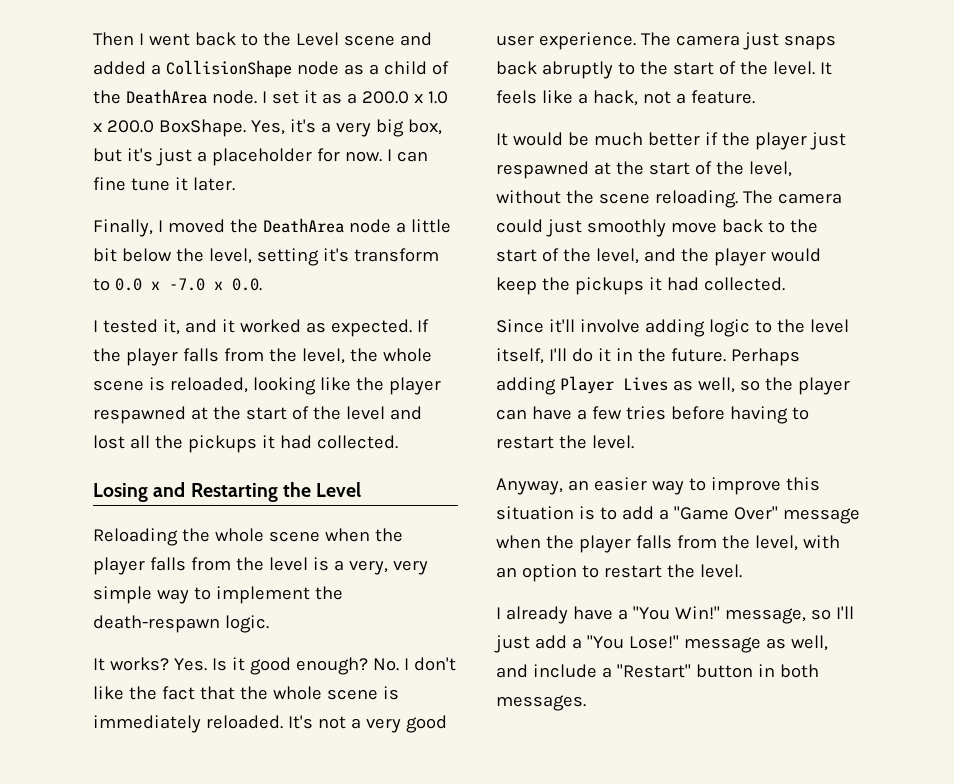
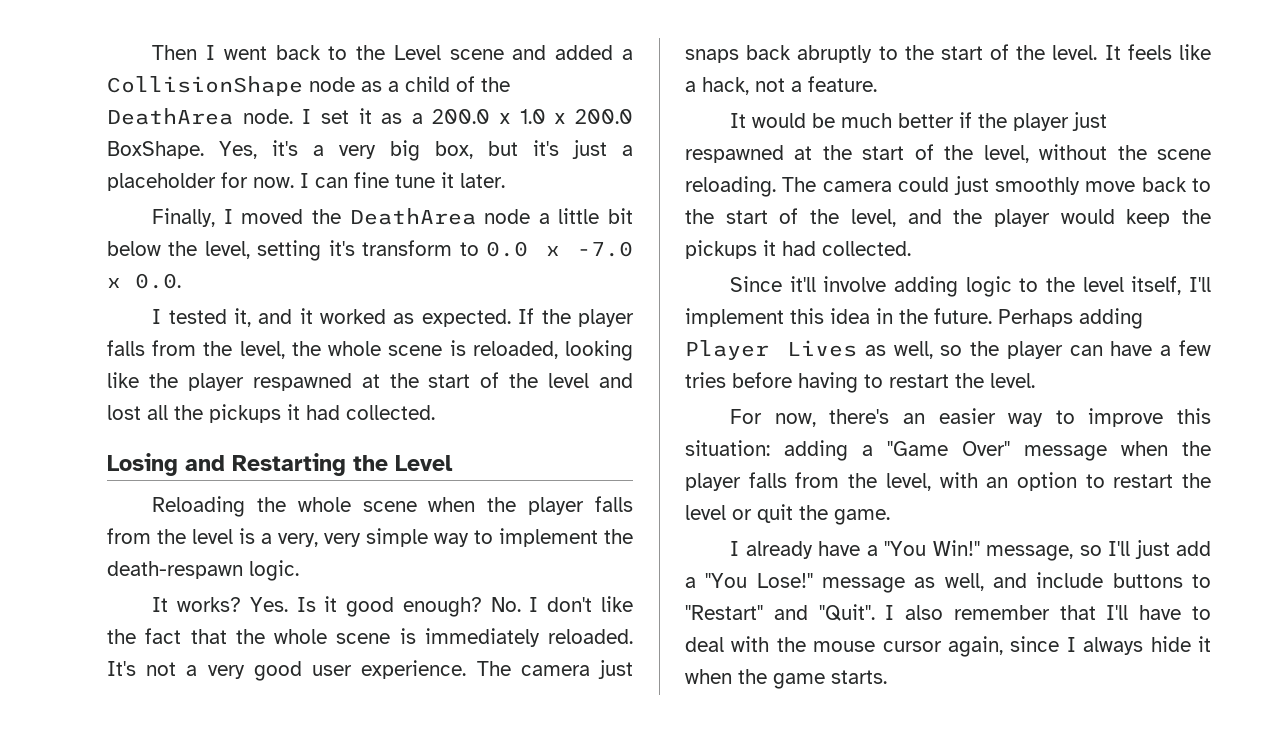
- Since it'll involve adding logic to the level itself, I'll do it in the future.
+ Since it'll involve adding logic to the level itself, I'll implement this idea in the future.
- Anyway, an easier way to improve this situation is to add a "Game Over" message when the player falls from the level, with an option to restart the level.
+ For now, there's an easier way to improve this situation: adding a "Game Over" message when the player falls from the level, with an option to restart the level or quit the game.
- I already have a "You Win!" message, so I'll just add a "You Lose!" message as well, and include a "Restart" button in both messages.
+ I already have a "You Win!" message, so I'll just add a "You Lose!" message as well, and include buttons to "Restart" and "Quit". I also remember that I'll have to deal with the mouse cursor again, since I always hide it when the game starts.

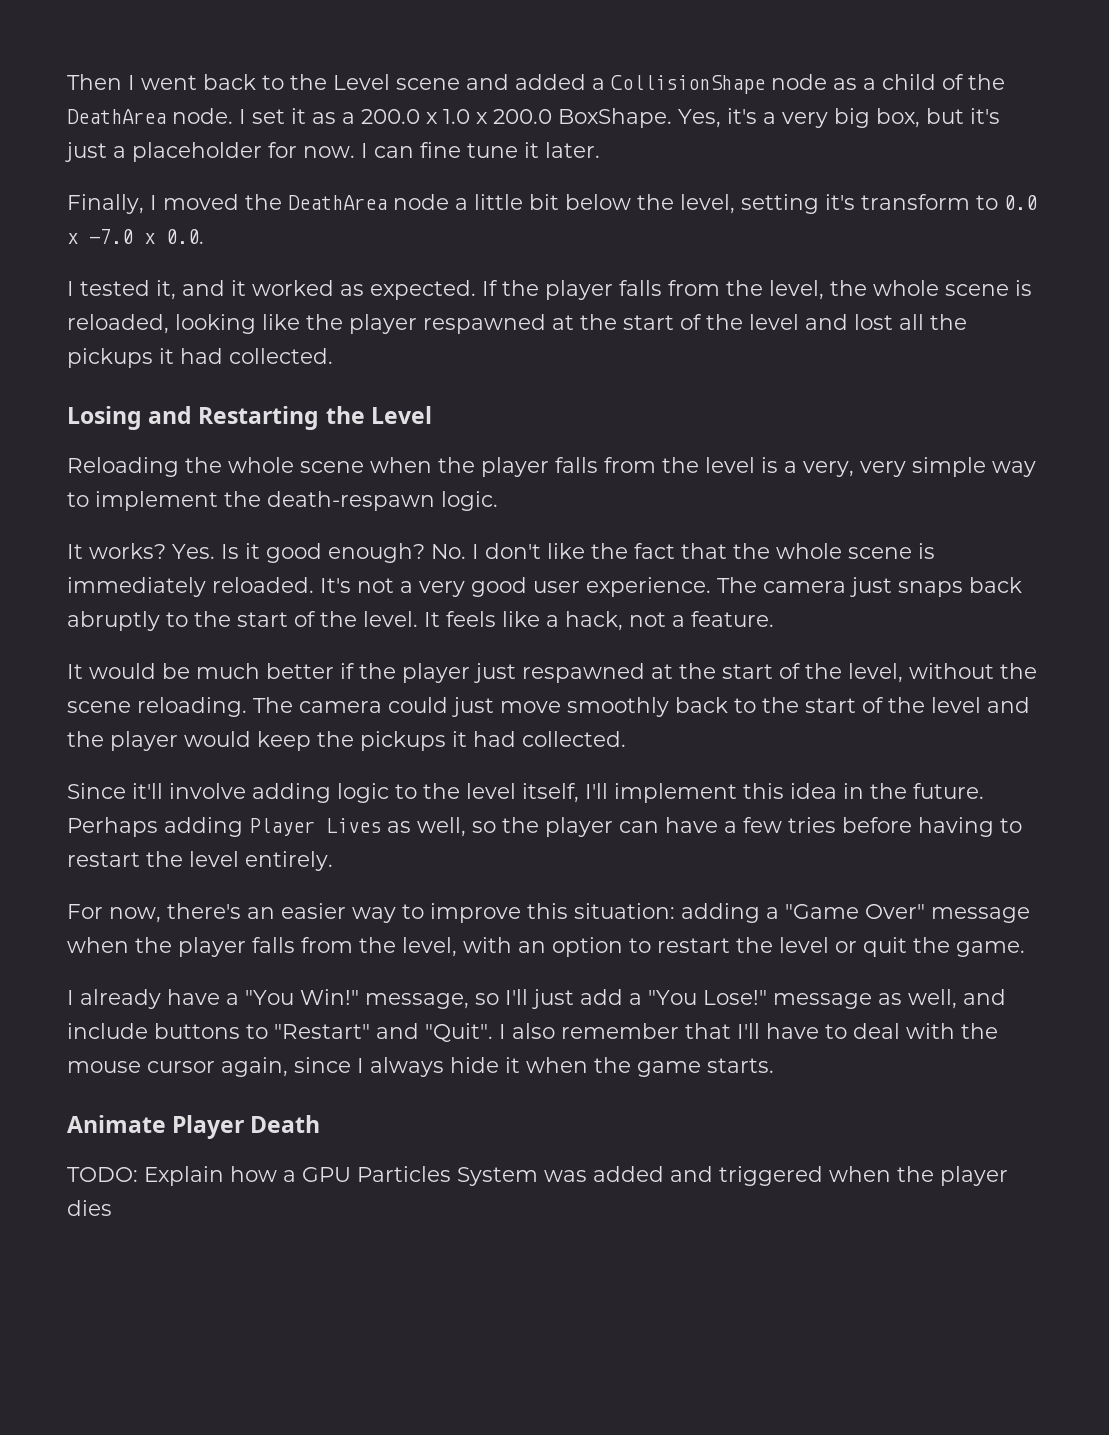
- The camera could just smoothly move back to the start of the level, and the player would keep the pickups it had collected.
+ The camera could just move smoothly back to the start of the level and the player would keep the pickups it had collected.
- Perhaps adding Player Lives as well, so the player can have a few tries before having to restart the level.
+ Perhaps adding Player Lives as well, so the player can have a few tries before having to restart the level entirely.
+ Animate Player Death
+ TODO: Explain how a GPU Particles System was added and triggered when the player dies

